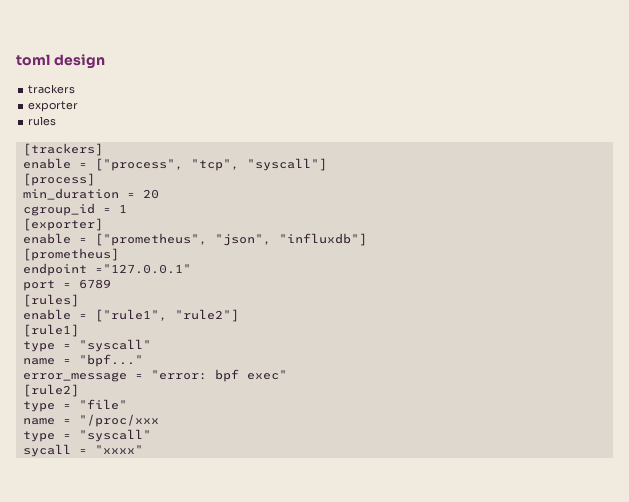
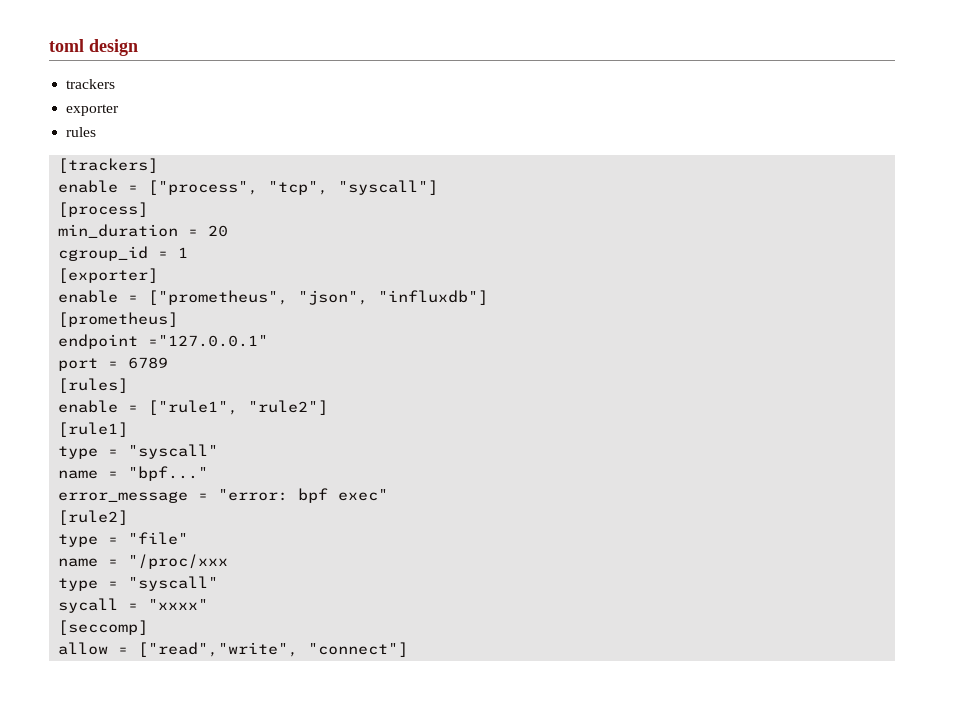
+ [seccomp]
+ allow = ["read","write", "connect"]

